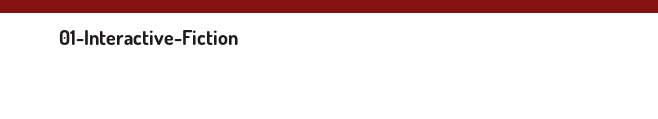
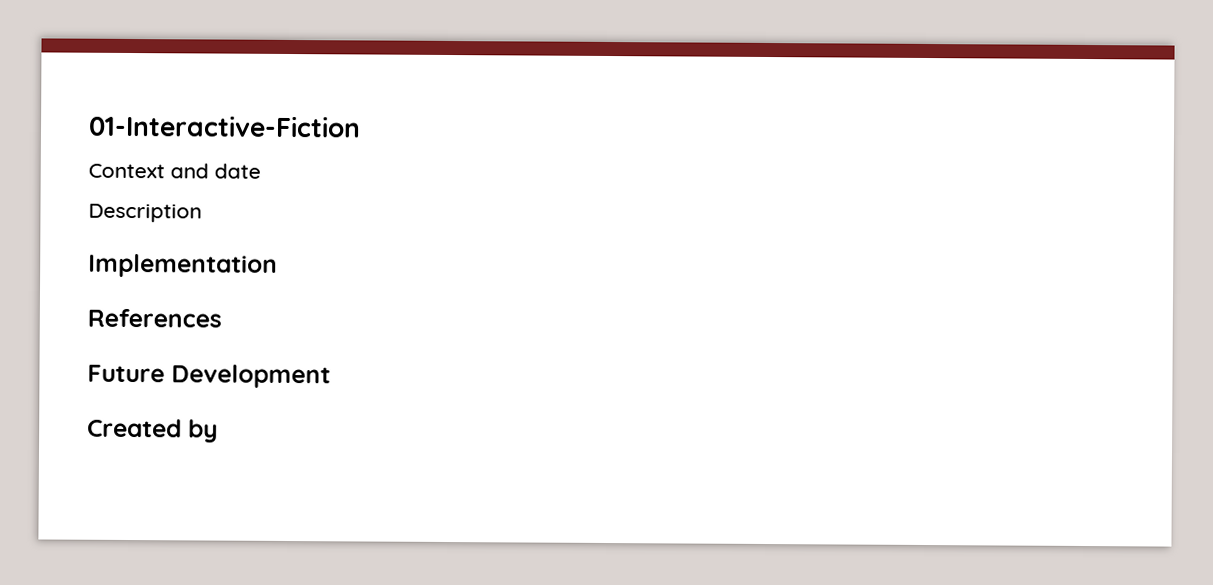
+ Context and date
+ Description
+ Implementation
+ References
+ Future Development
+ Created by

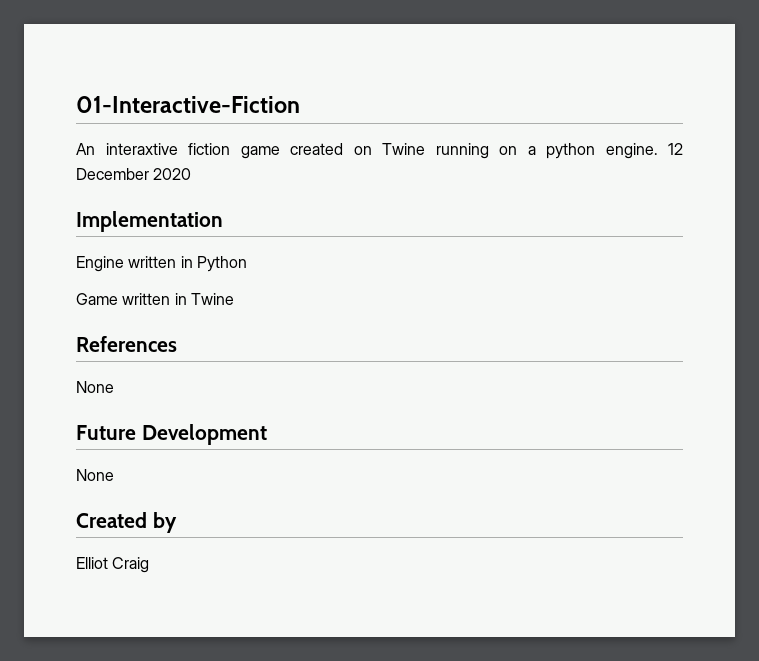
- Context and date
- Description
+ An interaxtive fiction game created on Twine running on a python engine. 12 December 2020
  Implementation
+ Engine written in Python
+ Game written in Twine
  References
+ None
  Future Development
+ None
+ Elliot Craig

